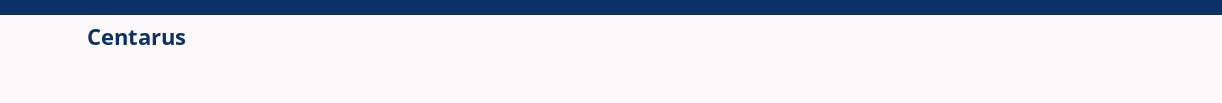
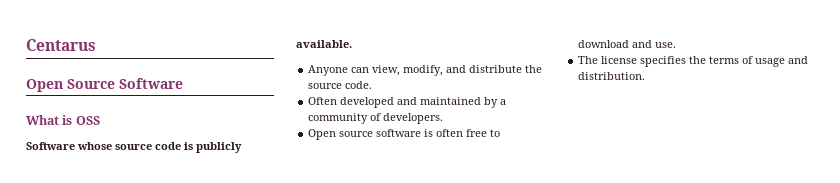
+ Open Source Software
+ What is OSS
+ Software whose source code is publicly available.
+ Anyone can view, modify, and distribute the source code.
+ Often developed and maintained by a community of developers.
+ Open source software is often free to download and use.
+ The license specifies the terms of usage and distribution.

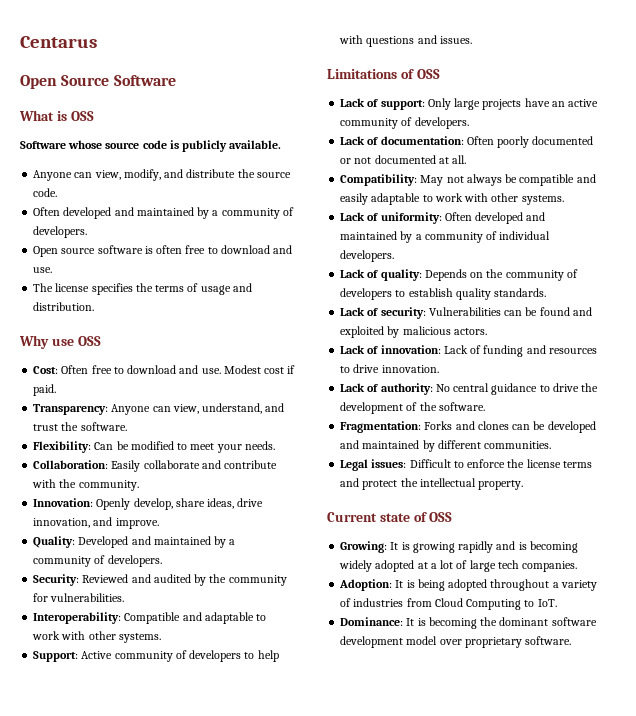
+ Why use OSS
+ Cost: Often free to download and use. Modest cost if paid.
+ Transparency: Anyone can view, understand, and trust the software.
+ Flexibility: Can be modified to meet your needs.
+ Collaboration: Easily collaborate and contribute with the community.
+ Innovation: Openly develop, share ideas, drive innovation, and improve.
+ Quality: Developed and maintained by a community of developers.
+ Security: Reviewed and audited by the community for vulnerabilities.
+ Interoperability: Compatible and adaptable to work with other systems.
+ Support: Active community of developers to help with questions and issues.
+ Limitations of OSS
+ Lack of support: Only large projects have an active community of developers.
+ Lack of documentation: Often poorly documented or not documented at all.
+ Compatibility: May not always be compatible and easily adaptable to work with other systems.
+ Lack of uniformity: Often developed and maintained by a community of individual developers.
+ Lack of quality: Depends on the community of developers to establish quality standards.
+ Lack of security: Vulnerabilities can be found and exploited by malicious actors.
+ Lack of innovation: Lack of funding and resources to drive innovation.
+ Lack of authority: No central guidance to drive the development of the software.
+ Fragmentation: Forks and clones can be developed and maintained by different communities.
+ Legal issues: Difficult to enforce the license terms and protect the intellectual property.
+ Current state of OSS
+ Growing: It is growing rapidly and is becoming widely adopted at a lot of large tech companies.
+ Adoption: It is being adopted throughout a variety of industries from Cloud Computing to IoT.
+ Dominance: It is becoming the dominant software development model over proprietary software.

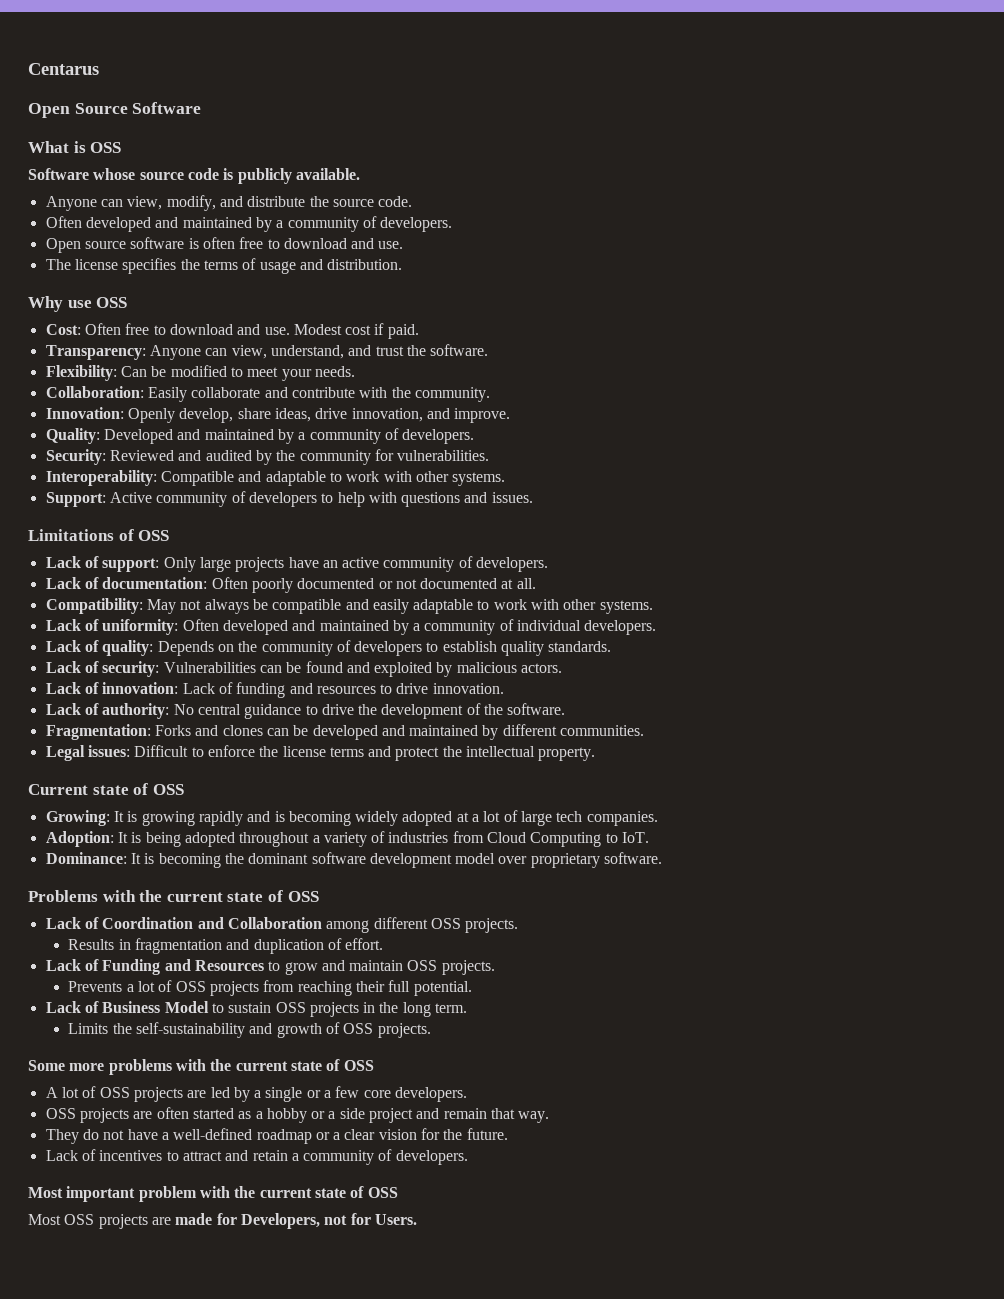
+ Problems with the current state of OSS
+ Lack of Coordination and Collaboration among different OSS projects.
+ Results in fragmentation and duplication of effort.
+ Lack of Funding and Resources to grow and maintain OSS projects.
+ Prevents a lot of OSS projects from reaching their full potential.
+ Lack of Business Model to sustain OSS projects in the long term.
+ Limits the self-sustainability and growth of OSS projects.
+ Some more problems with the current state of OSS
+ A lot of OSS projects are led by a single or a few core developers.
+ OSS projects are often started as a hobby or a side project and remain that way.
+ They do not have a well-defined roadmap or a clear vision for the future.
+ Lack of incentives to attract and retain a community of developers.
+ Most important problem with the current state of OSS
+ Most OSS projects are made for Developers, not for Users.

